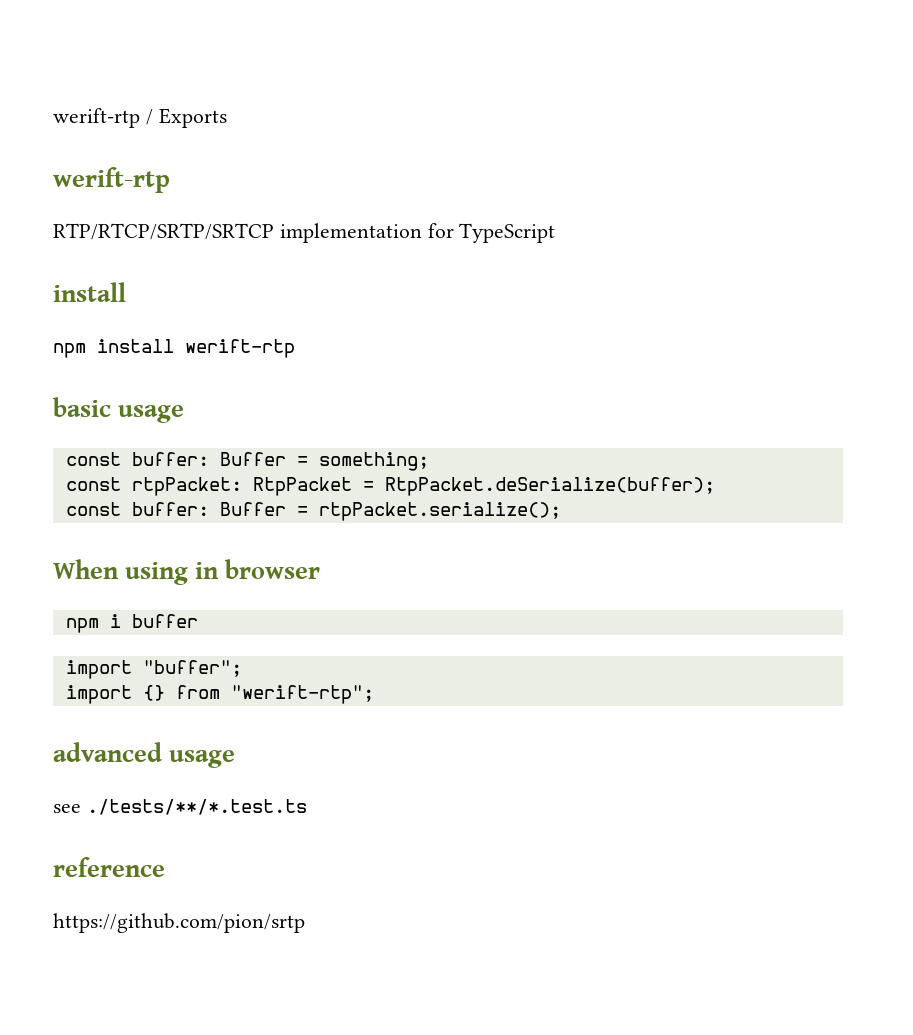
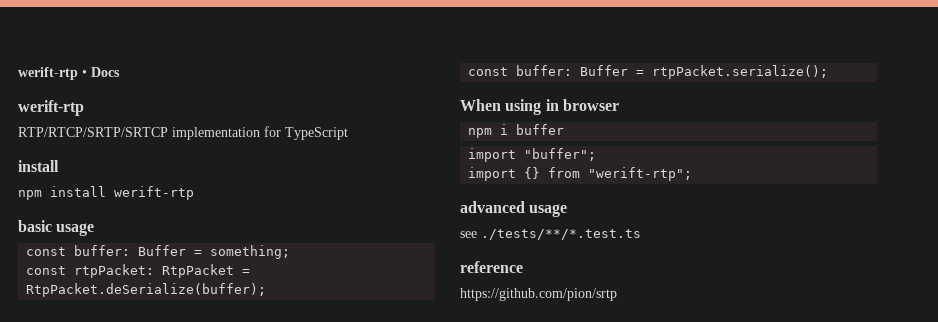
- werift-rtp / Exports
+ werift-rtp • Docs

